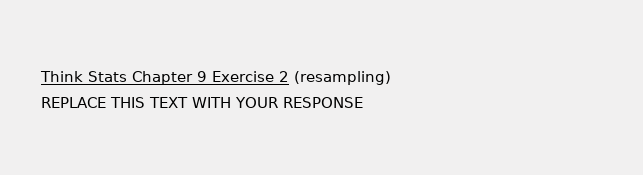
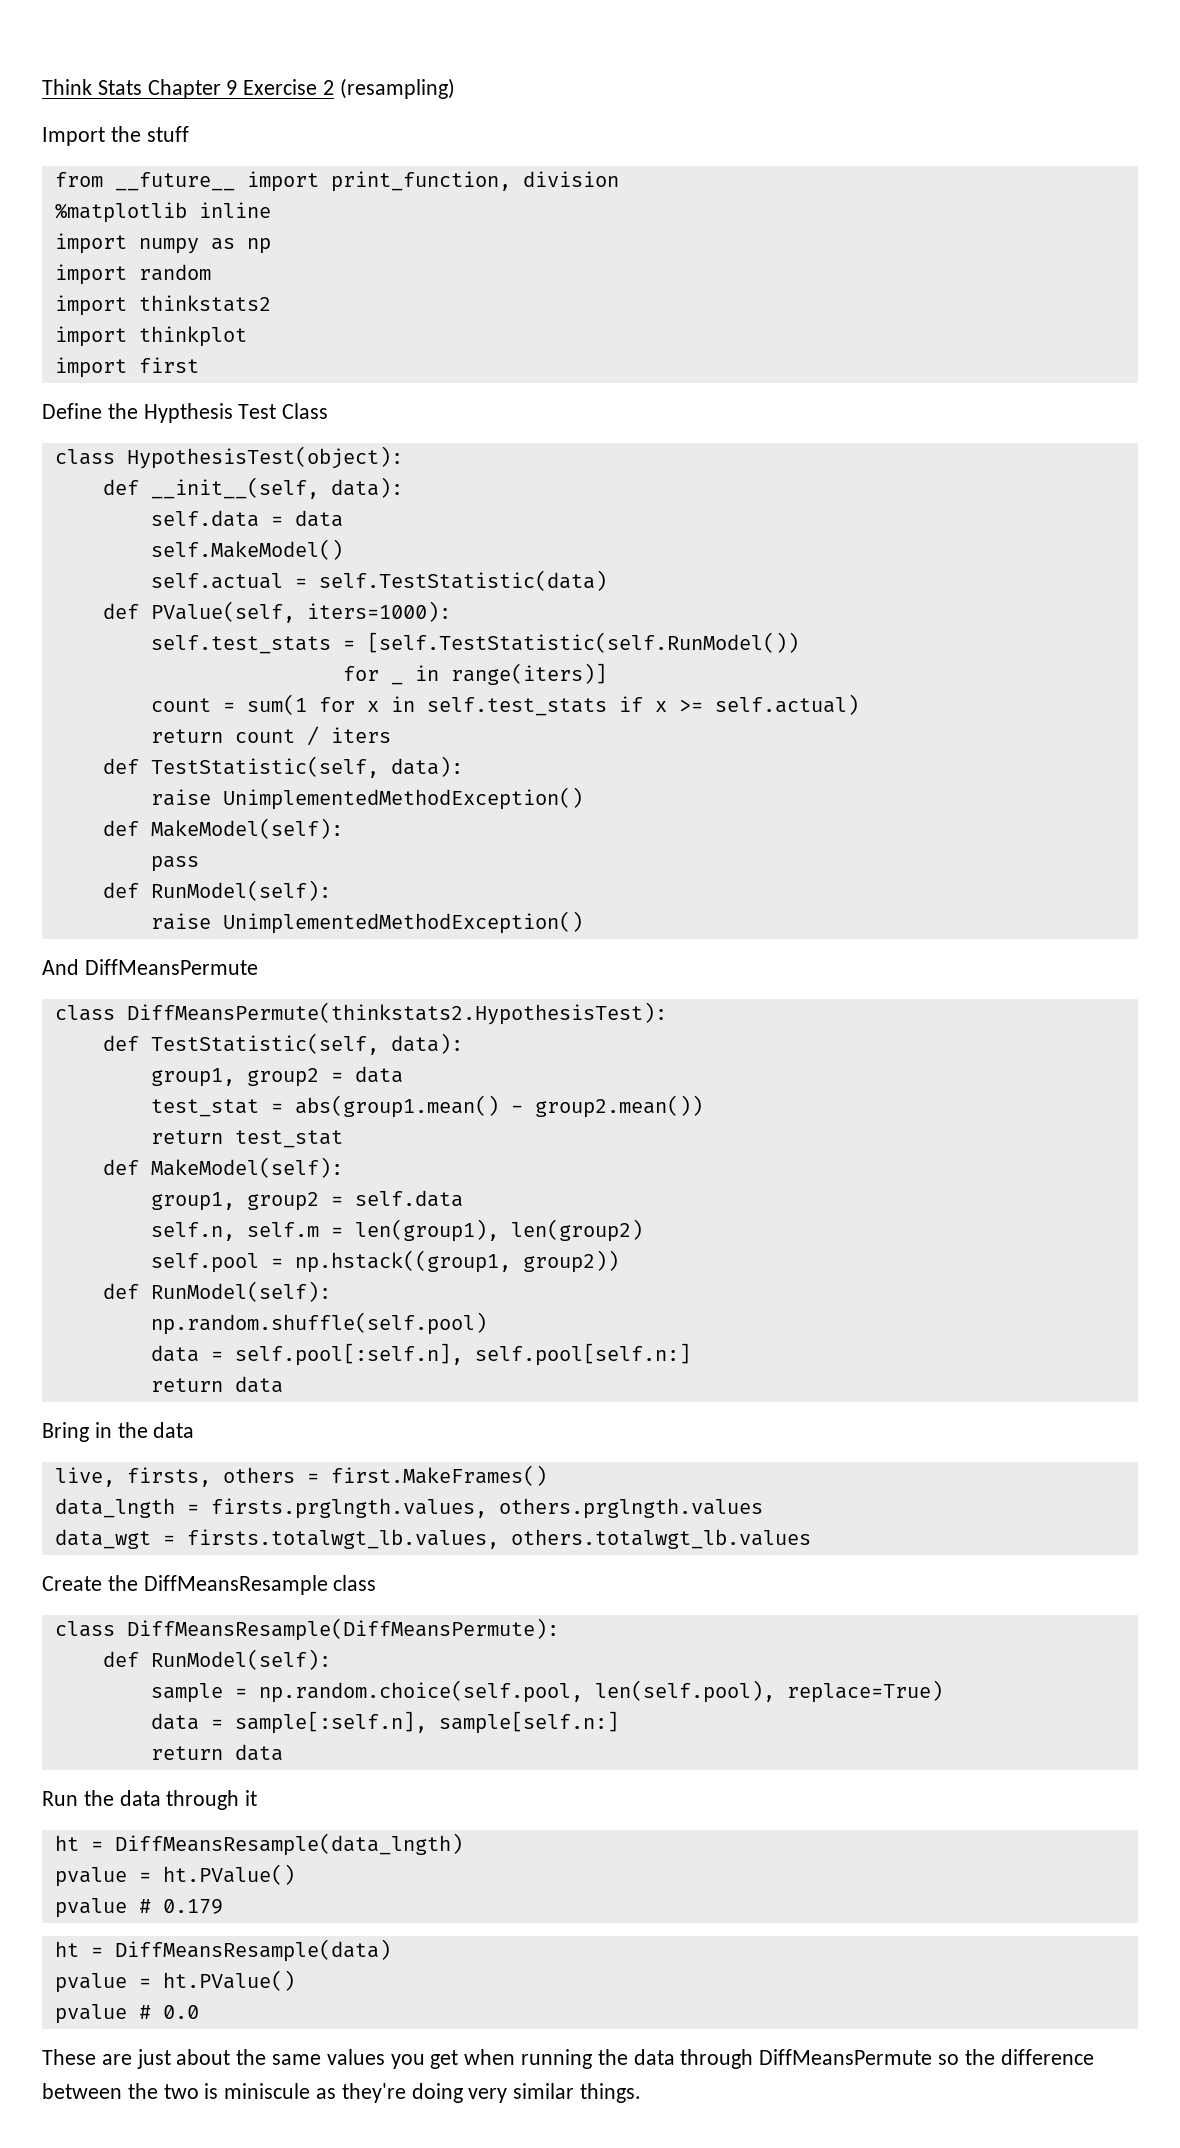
- REPLACE THIS TEXT WITH YOUR RESPONSE
+ Import the stuff
+ from __future__ import print_function, division
+ %matplotlib inline
+ import numpy as np
+ import random
+ import thinkstats2
+ import thinkplot
+ import first
+ Define the Hypthesis Test Class
+ class HypothesisTest(object):
+ def __init__(self, data):
+ self.data = data
+ self.MakeModel()
+ self.actual = self.TestStatistic(data)
+ def PValue(self, iters=1000):
+ self.test_stats = [self.TestStatistic(self.RunModel())
+ for _ in range(iters)]
+ count = sum(1 for x in self.test_stats if x >= self.actual)
+ return count / iters
+ def TestStatistic(self, data):
+ raise UnimplementedMethodException()
+ def MakeModel(self):
+ pass
+ def RunModel(self):
+ raise UnimplementedMethodException()
+ And DiffMeansPermute
+ class DiffMeansPermute(thinkstats2.HypothesisTest):
+ def TestStatistic(self, data):
+ group1, group2 = data
+ test_stat = abs(group1.mean() - group2.mean())
+ return test_stat
+ def MakeModel(self):
+ group1, group2 = self.data
+ self.n, self.m = len(group1), len(group2)
+ self.pool = np.hstack((group1, group2))
+ def RunModel(self):
+ np.random.shuffle(self.pool)
+ data = self.pool[:self.n], self.pool[self.n:]
+ return data
+ Bring in the data
+ live, firsts, others = first.MakeFrames()
+ data_lngth = firsts.prglngth.values, others.prglngth.values
+ data_wgt = firsts.totalwgt_lb.values, others.totalwgt_lb.values
+ Create the DiffMeansResample class
+ class DiffMeansResample(DiffMeansPermute):
+ def RunModel(self):
+ sample = np.random.choice(self.pool, len(self.pool), replace=True)
+ data = sample[:self.n], sample[self.n:]
+ return data
+ Run the data through it
+ ht = DiffMeansResample(data_lngth)
+ pvalue = ht.PValue()
+ pvalue # 0.179
+ ht = DiffMeansResample(data)
+ pvalue = ht.PValue()
+ pvalue # 0.0
+ These are just about the same values you get when running the data through DiffMeansPermute so the difference between the two is miniscule as they're doing very similar things.

